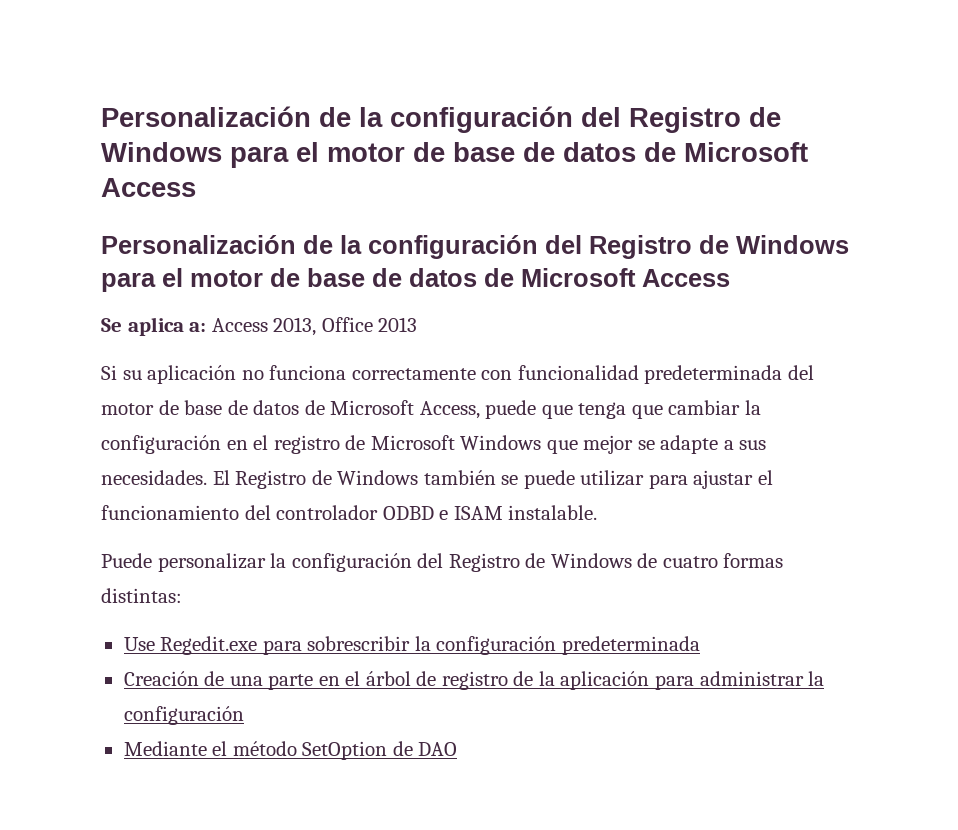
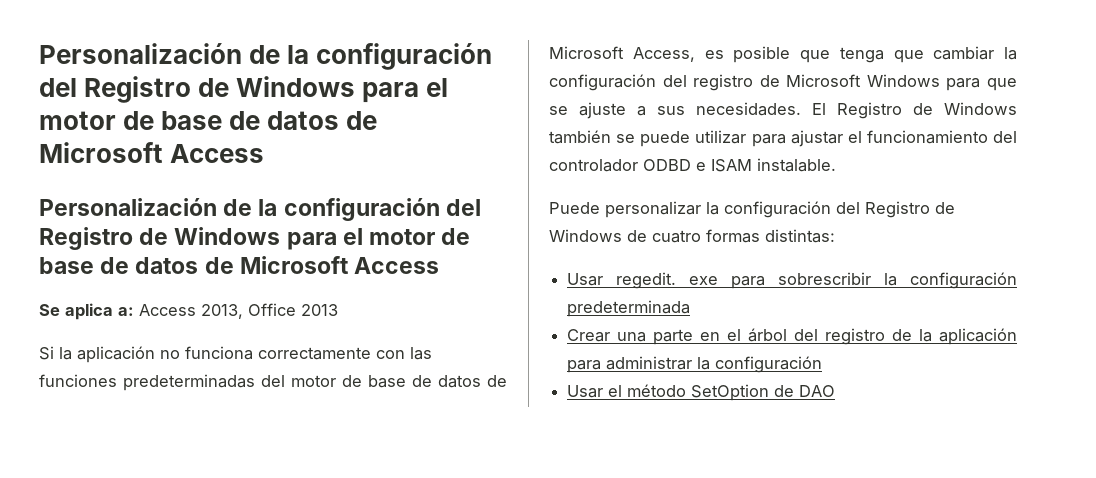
- Si su aplicación no funciona correctamente con funcionalidad predeterminada del motor de base de datos de Microsoft Access, puede que tenga que cambiar la configuración en el registro de Microsoft Windows que mejor se adapte a sus necesidades.
+ Si la aplicación no funciona correctamente con las funciones predeterminadas del motor de base de datos de Microsoft Access, es posible que tenga que cambiar la configuración del registro de Microsoft Windows para que se ajuste a sus necesidades.
- Use Regedit.exe para sobrescribir la configuración predeterminada
+ Usar regedit. exe para sobrescribir la configuración predeterminada
- Creación de una parte en el árbol de registro de la aplicación para administrar la configuración
+ Crear una parte en el árbol del registro de la aplicación para administrar la configuración
- Mediante el método SetOption de DAO
+ Usar el método SetOption de DAO

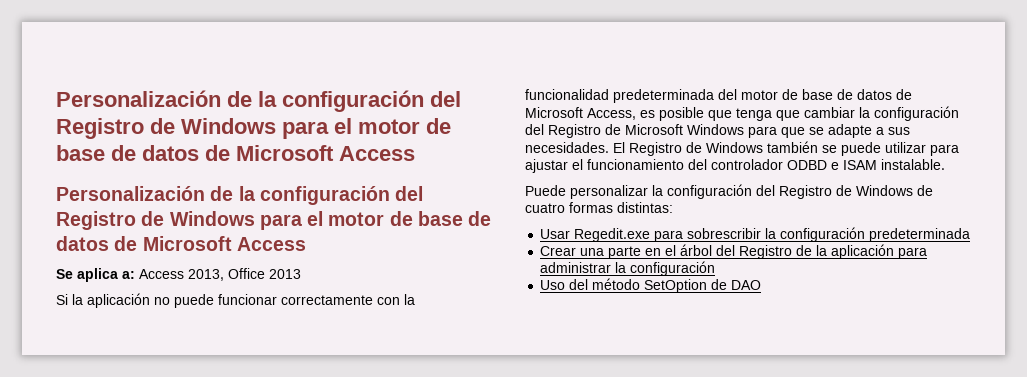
- Si la aplicación no funciona correctamente con las funciones predeterminadas del motor de base de datos de Microsoft Access, es posible que tenga que cambiar la configuración del registro de Microsoft Windows para que se ajuste a sus necesidades.
+ Si la aplicación no puede funcionar correctamente con la funcionalidad predeterminada del motor de base de datos de Microsoft Access, es posible que tenga que cambiar la configuración del Registro de Microsoft Windows para que se adapte a sus necesidades.
- Usar regedit. exe para sobrescribir la configuración predeterminada
+ Usar Regedit.exe para sobrescribir la configuración predeterminada
- Crear una parte en el árbol del registro de la aplicación para administrar la configuración
+ Crear una parte en el árbol del Registro de la aplicación para administrar la configuración
- Usar el método SetOption de DAO
+ Uso del método SetOption de DAO

